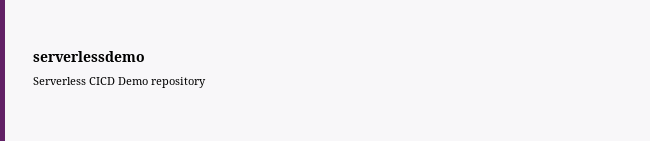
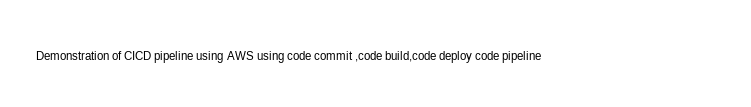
- serverlessdemo
- Serverless CICD Demo repository
+ Demonstration of CICD pipeline using AWS using code commit ,code build,code deploy code pipeline

